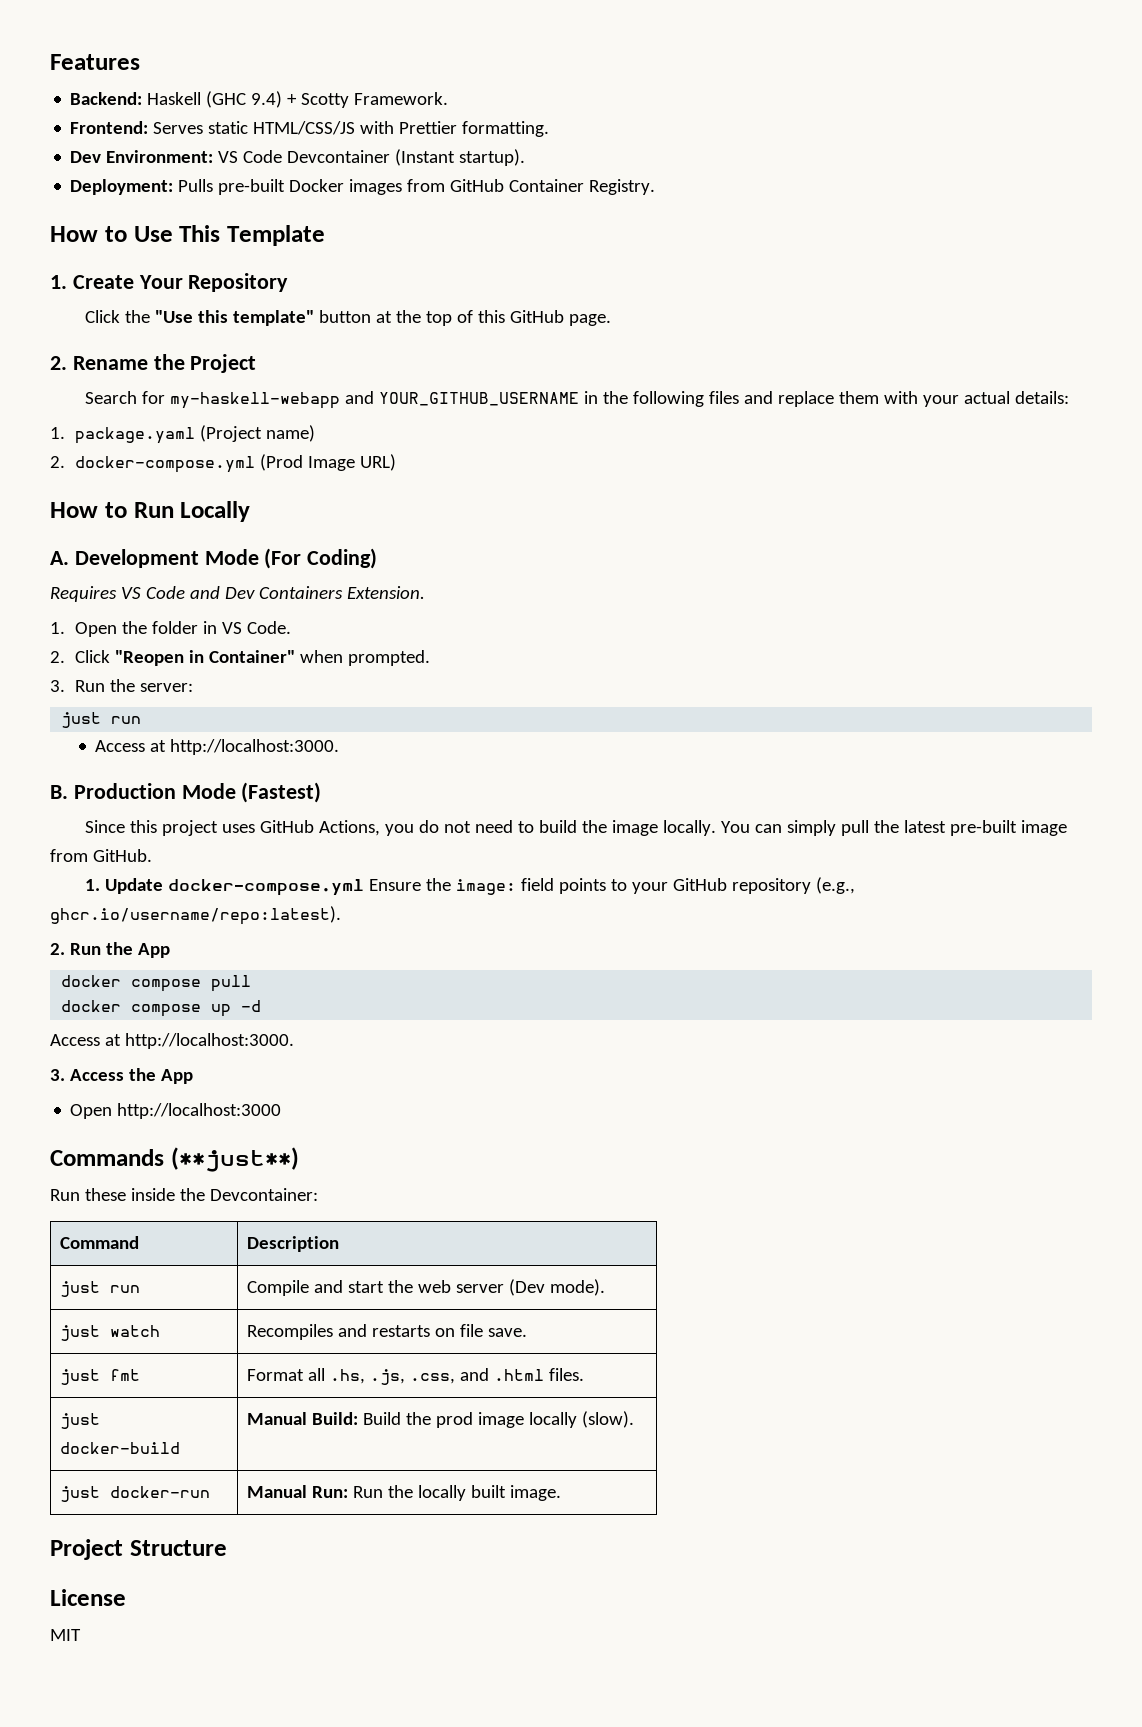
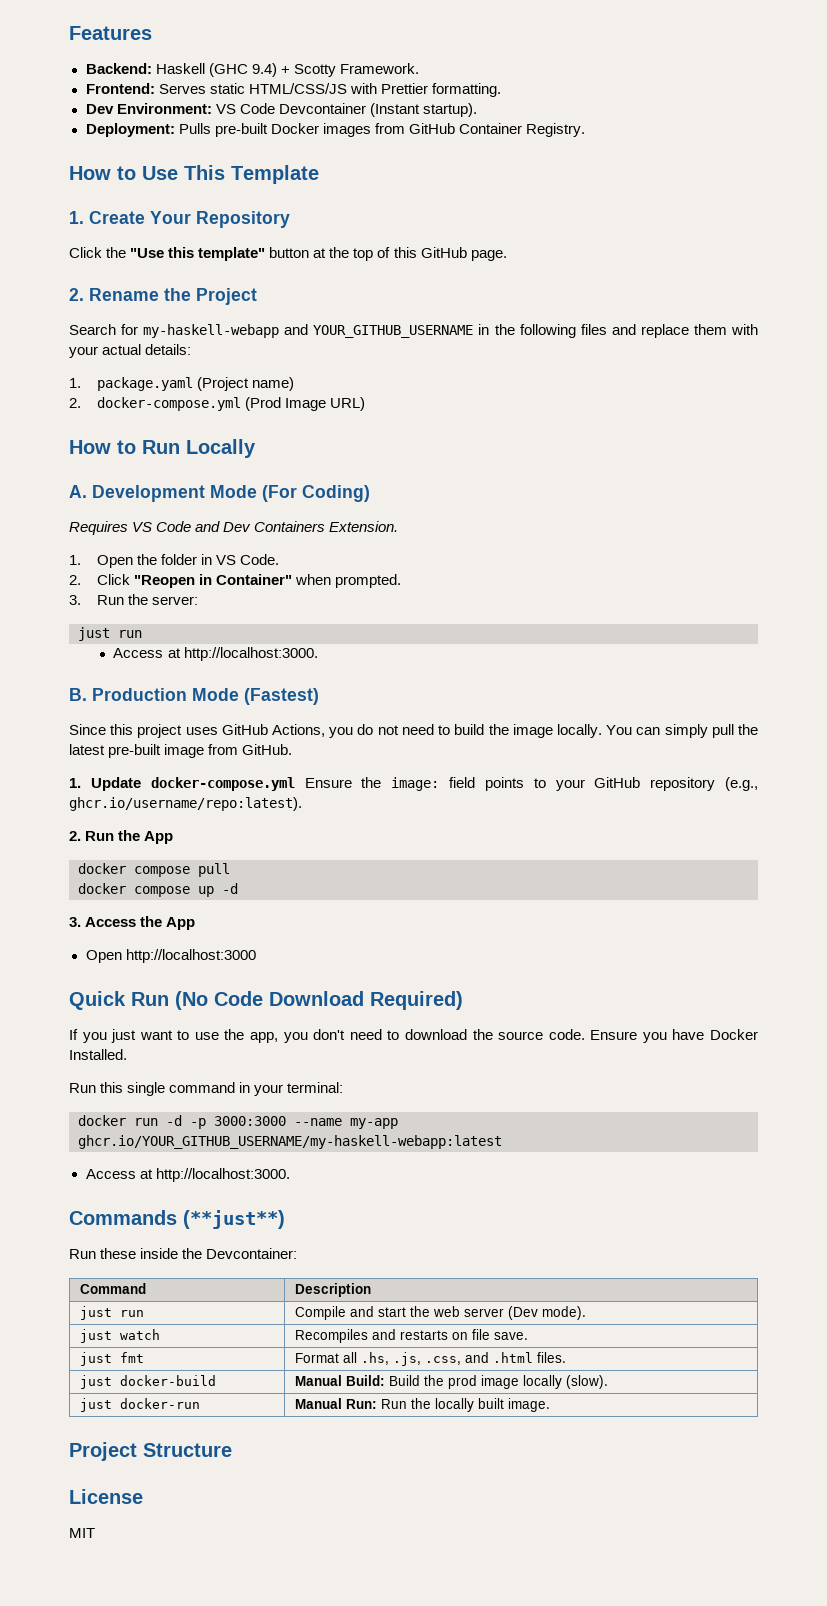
  docker compose up -d
- Access at http://localhost:3000.
+ Quick Run (No Code Download Required)
+ If you just want to use the app, you don't need to download the source code. Ensure you have Docker Installed.
+ Run this single command in your terminal:
+ docker run -d -p 3000:3000 --name my-app ghcr.io/YOUR_GITHUB_USERNAME/my-haskell-webapp:latest
+ Access at http://localhost:3000.

